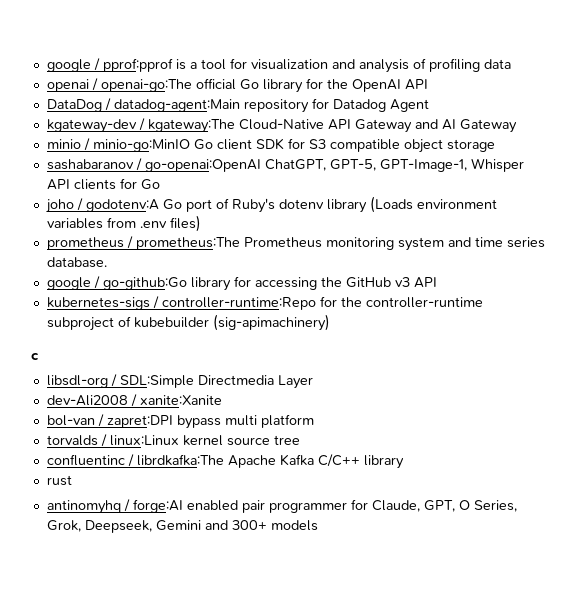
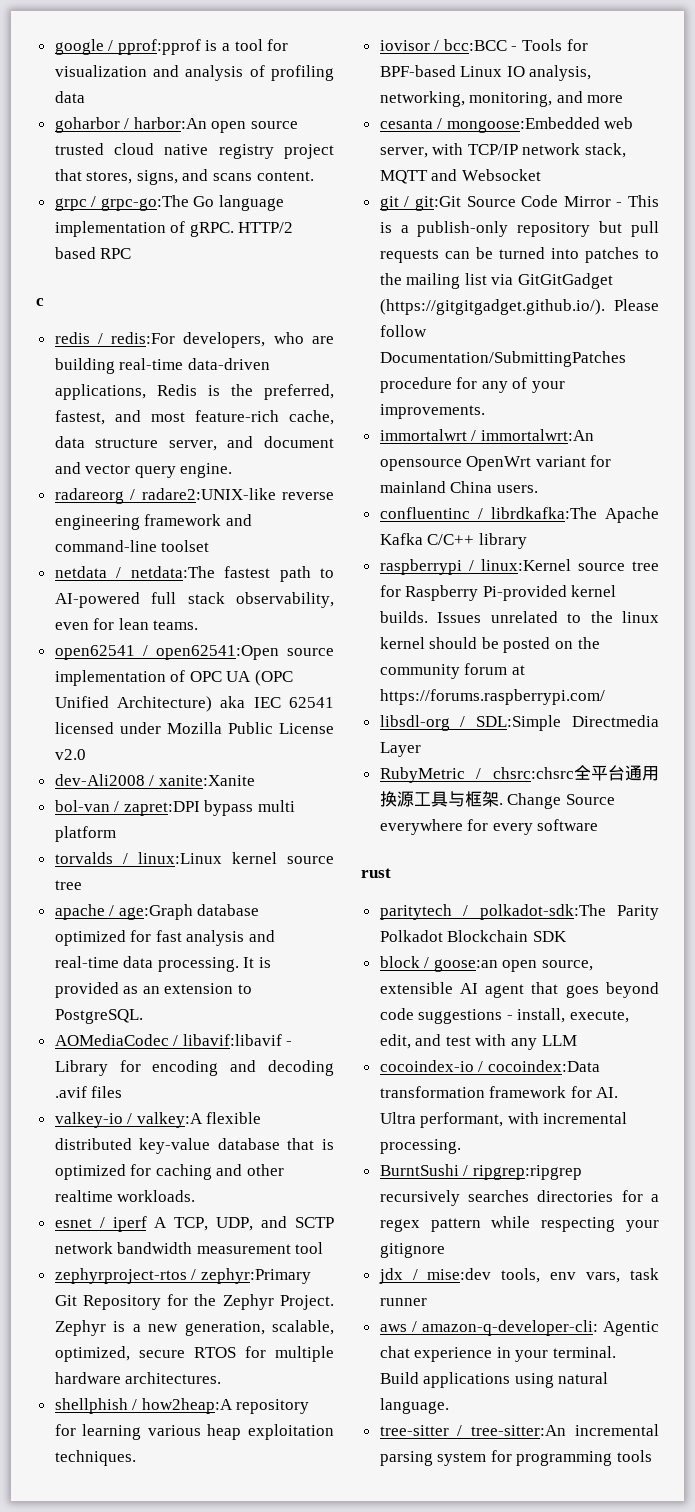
- openai / openai-go:The official Go library for the OpenAI API
- DataDog / datadog-agent:Main repository for Datadog Agent
- kgateway-dev / kgateway:The Cloud-Native API Gateway and AI Gateway
- minio / minio-go:MinIO Go client SDK for S3 compatible object storage
- sashabaranov / go-openai:OpenAI ChatGPT, GPT-5, GPT-Image-1, Whisper API clients for Go
- joho / godotenv:A Go port of Ruby's dotenv library (Loads environment variables from .env files)
- prometheus / prometheus:The Prometheus monitoring system and time series database.
- google / go-github:Go library for accessing the GitHub v3 API
- kubernetes-sigs / controller-runtime:Repo for the controller-runtime subproject of kubebuilder (sig-apimachinery)
+ goharbor / harbor:An open source trusted cloud native registry project that stores, signs, and scans content.
+ grpc / grpc-go:The Go language implementation of gRPC. HTTP/2 based RPC
  c
- libsdl-org / SDL:Simple Directmedia Layer
+ redis / redis:For developers, who are building real-time data-driven applications, Redis is the preferred, fastest, and most feature-rich cache, data structure server, and document and vector query engine.
+ radareorg / radare2:UNIX-like reverse engineering framework and command-line toolset
+ netdata / netdata:The fastest path to AI-powered full stack observability, even for lean teams.
+ open62541 / open62541:Open source implementation of OPC UA (OPC Unified Architecture) aka IEC 62541 licensed under Mozilla Public License v2.0
+ apache / age:Graph database optimized for fast analysis and real-time data processing. It is provided as an extension to PostgreSQL.
+ AOMediaCodec / libavif:libavif - Library for encoding and decoding .avif files
+ valkey-io / valkey:A flexible distributed key-value database that is optimized for caching and other realtime workloads.
+ esnet / iperf A TCP, UDP, and SCTP network bandwidth measurement tool
+ zephyrproject-rtos / zephyr:Primary Git Repository for the Zephyr Project. Zephyr is a new generation, scalable, optimized, secure RTOS for multiple hardware architectures.
+ shellphish / how2heap:A repository for learning various heap exploitation techniques.
+ iovisor / bcc:BCC - Tools for BPF-based Linux IO analysis, networking, monitoring, and more
+ cesanta / mongoose:Embedded web server, with TCP/IP network stack, MQTT and Websocket
+ git / git:Git Source Code Mirror - This is a publish-only repository but pull requests can be turned into patches to the mailing list via GitGitGadget (https://gitgitgadget.github.io/). Please follow Documentation/SubmittingPatches procedure for any of your improvements.
+ immortalwrt / immortalwrt:An opensource OpenWrt variant for mainland China users.
+ raspberrypi / linux:Kernel source tree for Raspberry Pi-provided kernel builds. Issues unrelated to the linux kernel should be posted on the community forum at https://forums.raspberrypi.com/
+ libsdl-org / SDL:Simple Directmedia Layer
+ RubyMetric / chsrc:chsrc全平台通用换源工具与框架. Change Source everywhere for every software
  rust
- antinomyhq / forge:AI enabled pair programmer for Claude, GPT, O Series, Grok, Deepseek, Gemini and 300+ models
+ paritytech / polkadot-sdk:The Parity Polkadot Blockchain SDK
+ block / goose:an open source, extensible AI agent that goes beyond code suggestions - install, execute, edit, and test with any LLM
+ cocoindex-io / cocoindex:Data transformation framework for AI. Ultra performant, with incremental processing.
+ BurntSushi / ripgrep:ripgrep recursively searches directories for a regex pattern while respecting your gitignore
+ jdx / mise:dev tools, env vars, task runner
+ aws / amazon-q-developer-cli: Agentic chat experience in your terminal. Build applications using natural language.
+ tree-sitter / tree-sitter:An incremental parsing system for programming tools

